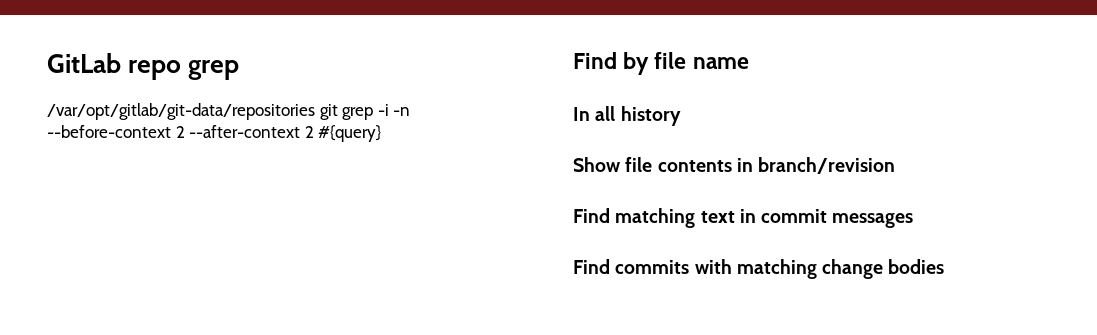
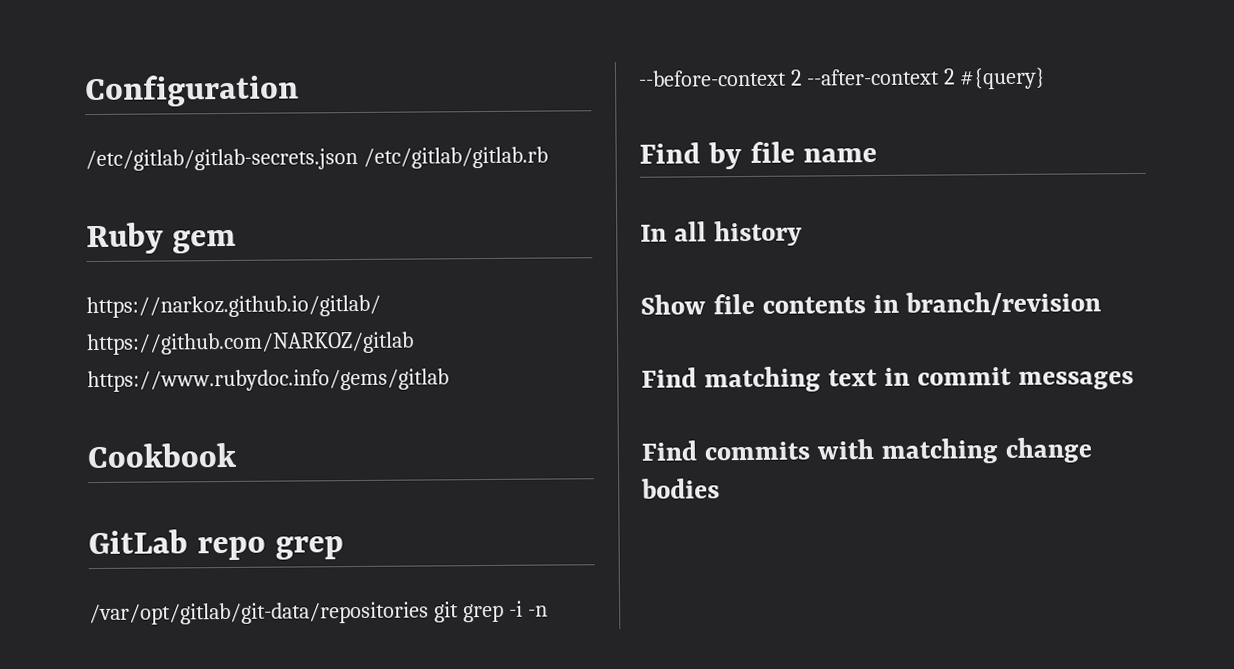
+ Configuration
+ /etc/gitlab/gitlab-secrets.json /etc/gitlab/gitlab.rb
+ Ruby gem
+ https://narkoz.github.io/gitlab/ https://github.com/NARKOZ/gitlab https://www.rubydoc.info/gems/gitlab
+ Cookbook

